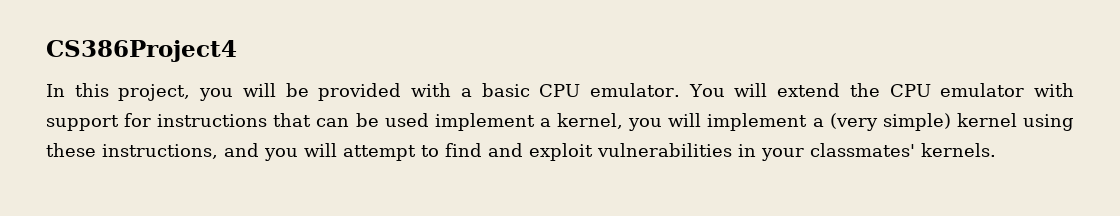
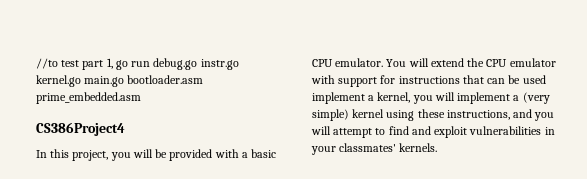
+ //to test part 1, go run debug.go instr.go kernel.go main.go bootloader.asm prime_embedded.asm

